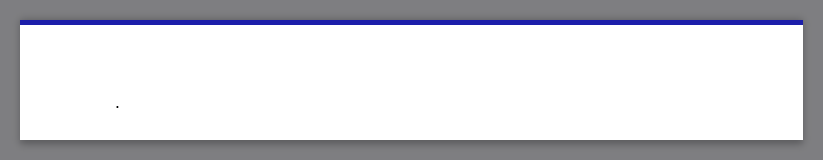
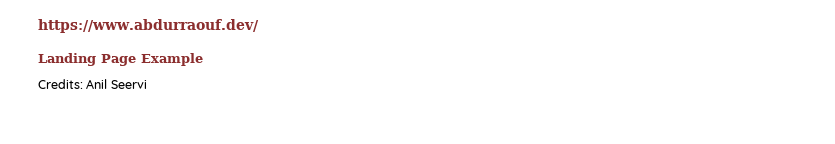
- .
+ https://www.abdurraouf.dev/
+ Landing Page Example
+ Credits: Anil Seervi

